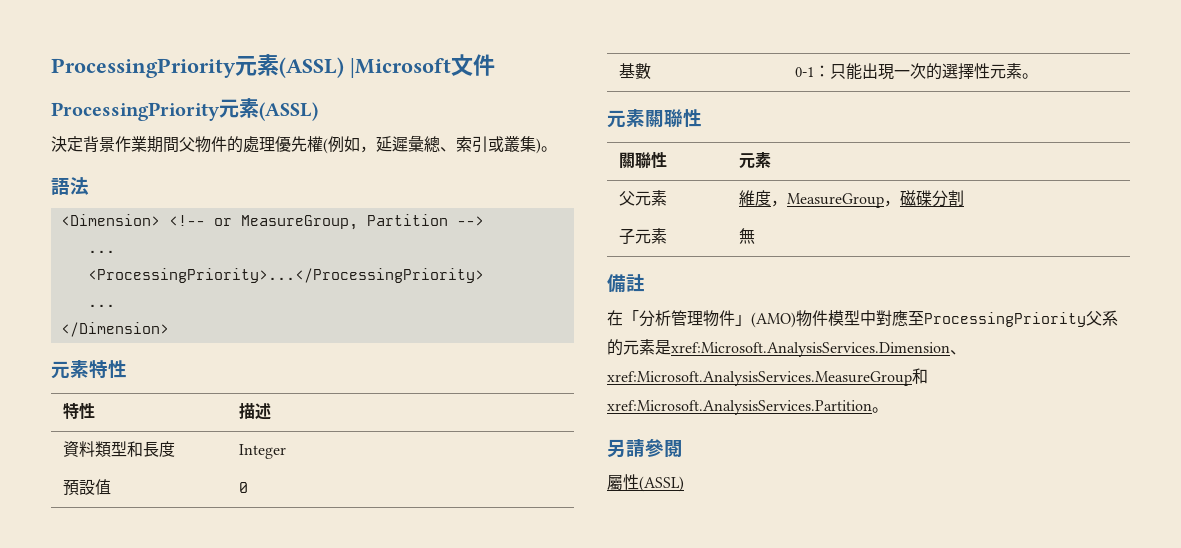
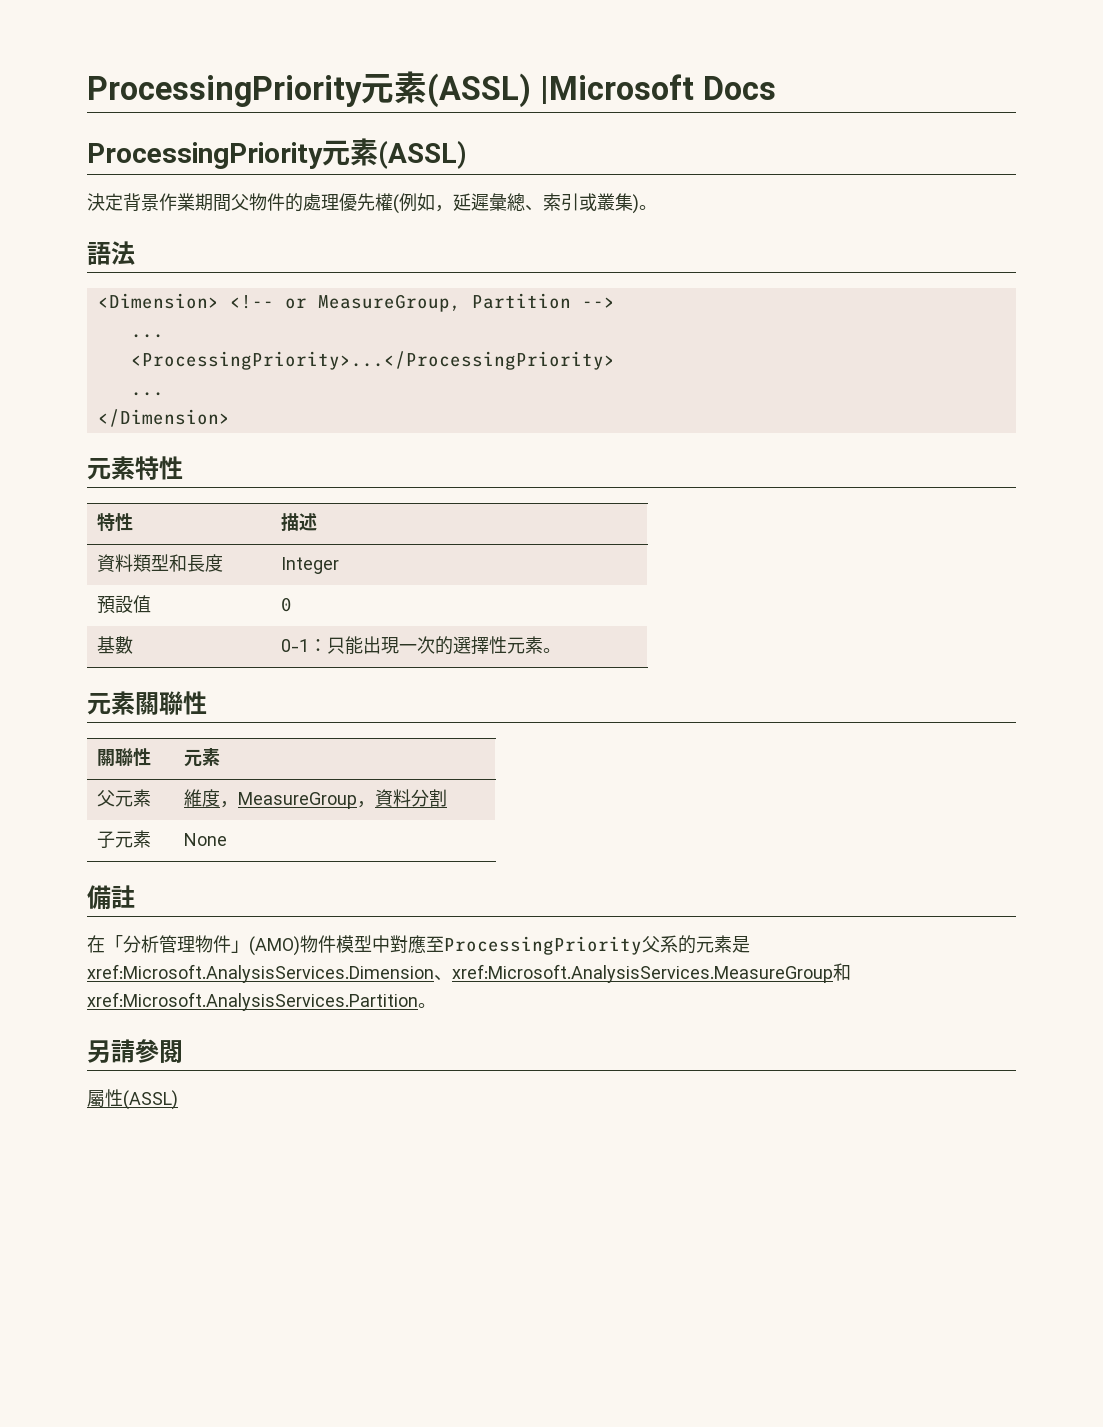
- ProcessingPriority元素(ASSL) |Microsoft文件
+ ProcessingPriority元素(ASSL) |Microsoft Docs
- 父元素 | 維度，MeasureGroup，磁碟分割
+ 父元素 | 維度，MeasureGroup，資料分割
- 子元素 | 無
+ 子元素 | None

